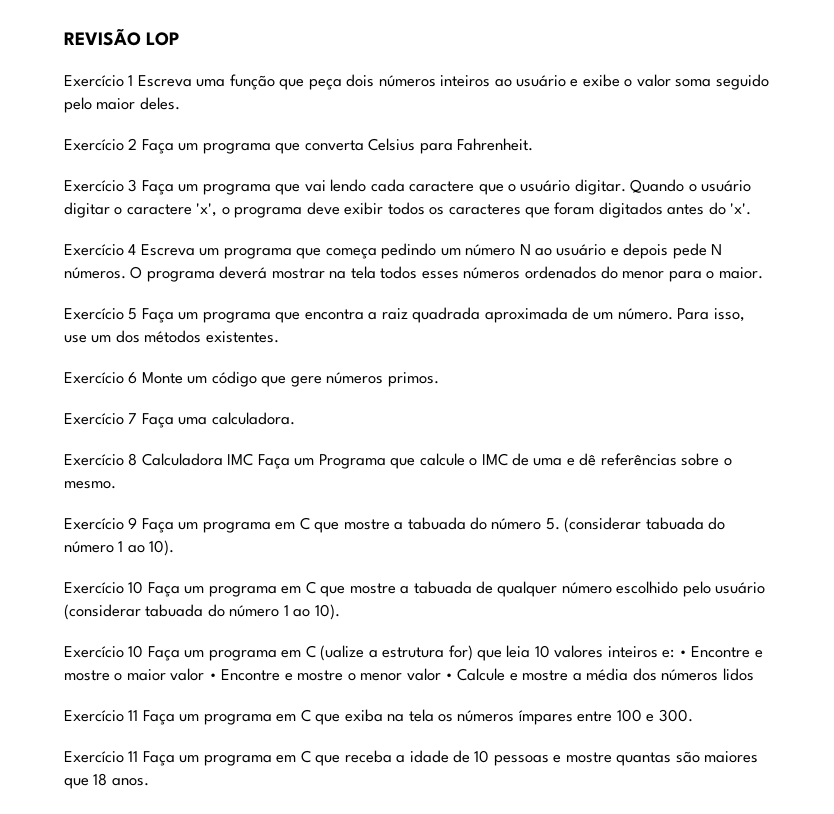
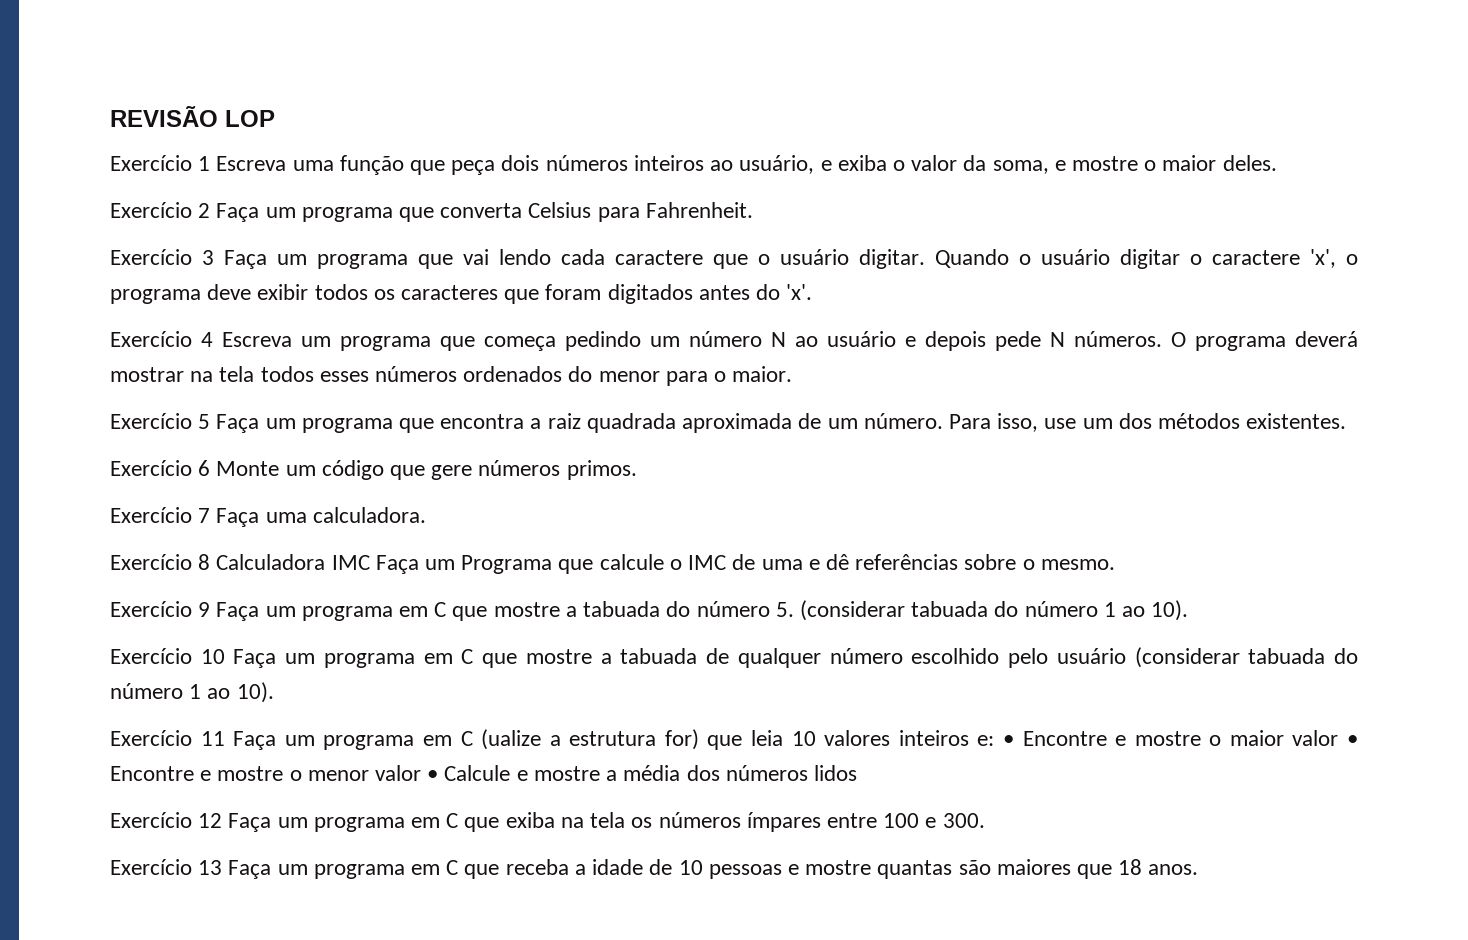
- Exercício 1 Escreva uma função que peça dois números inteiros ao usuário e exibe o valor soma seguido pelo maior deles.
+ Exercício 1 Escreva uma função que peça dois números inteiros ao usuário, e exiba o valor da soma, e mostre o maior deles.
- Exercício 10 Faça um programa em C (ualize a estrutura for) que leia 10 valores inteiros e: • Encontre e mostre o maior valor • Encontre e mostre o menor valor • Calcule e mostre a média dos números lidos
+ Exercício 11 Faça um programa em C (ualize a estrutura for) que leia 10 valores inteiros e: • Encontre e mostre o maior valor • Encontre e mostre o menor valor • Calcule e mostre a média dos números lidos
- Exercício 11 Faça um programa em C que exiba na tela os números ímpares entre 100 e 300.
+ Exercício 12 Faça um programa em C que exiba na tela os números ímpares entre 100 e 300.
- Exercício 11 Faça um programa em C que receba a idade de 10 pessoas e mostre quantas são maiores que 18 anos.
+ Exercício 13 Faça um programa em C que receba a idade de 10 pessoas e mostre quantas são maiores que 18 anos.

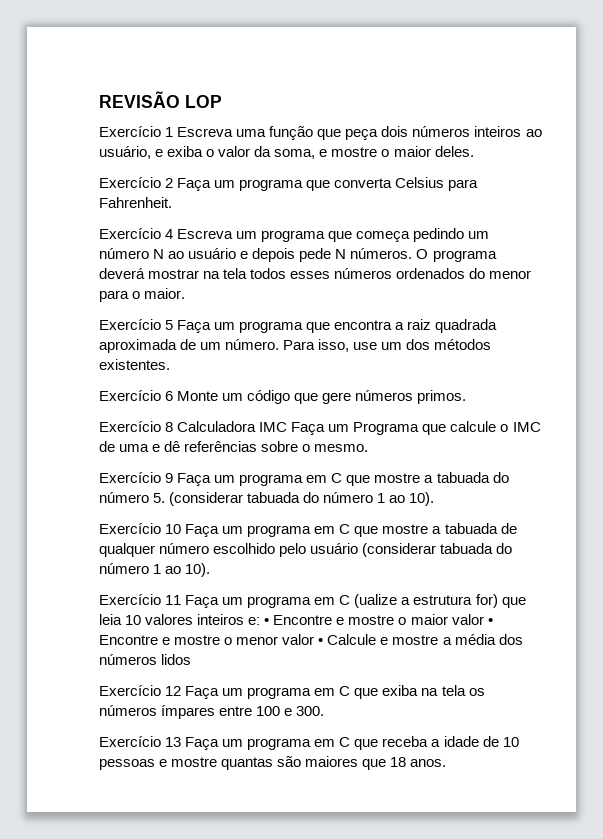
- Exercício 3 Faça um programa que vai lendo cada caractere que o usuário digitar. Quando o usuário digitar o caractere 'x', o programa deve exibir todos os caracteres que foram digitados antes do 'x'.
- Exercício 7 Faça uma calculadora.

